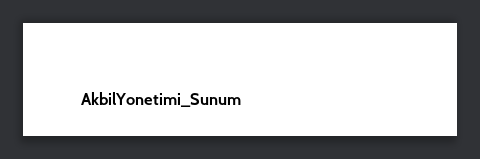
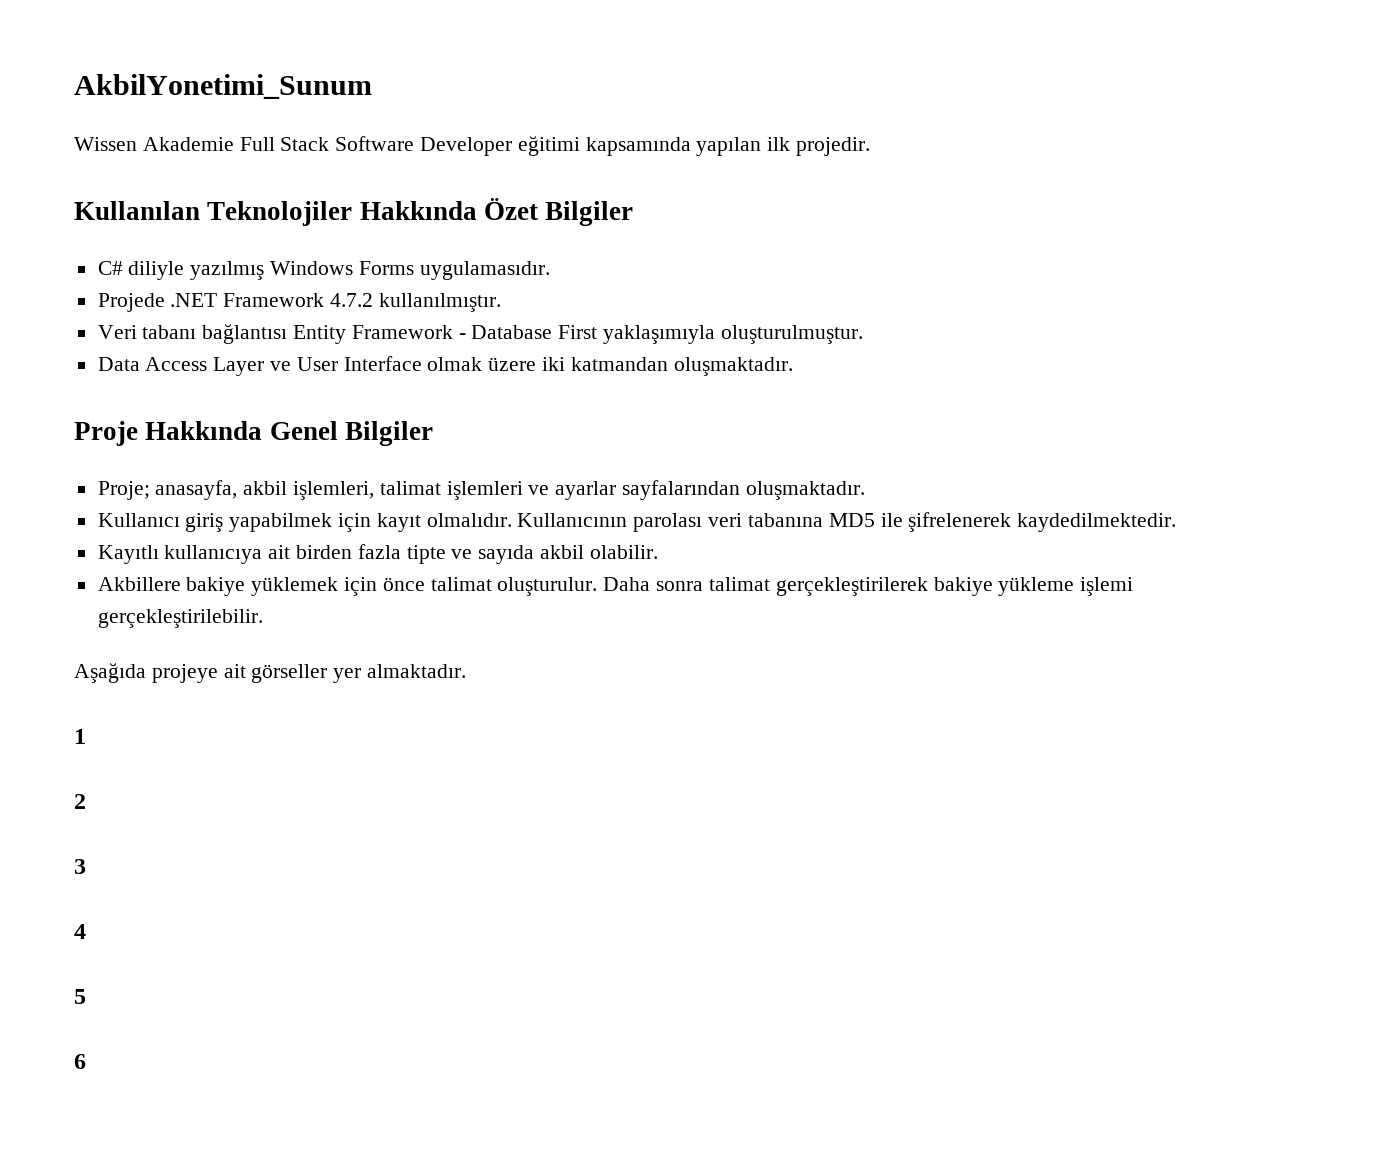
+ Wissen Akademie Full Stack Software Developer eğitimi kapsamında yapılan ilk projedir.
+ Kullanılan Teknolojiler Hakkında Özet Bilgiler
+ C# diliyle yazılmış Windows Forms uygulamasıdır.
+ Projede .NET Framework 4.7.2 kullanılmıştır.
+ Veri tabanı bağlantısı Entity Framework - Database First yaklaşımıyla oluşturulmuştur.
+ Data Access Layer ve User Interface olmak üzere iki katmandan oluşmaktadır.
+ Proje Hakkında Genel Bilgiler
+ Proje; anasayfa, akbil işlemleri, talimat işlemleri ve ayarlar sayfalarından oluşmaktadır.
+ Kullanıcı giriş yapabilmek için kayıt olmalıdır. Kullanıcının parolası veri tabanına MD5 ile şifrelenerek kaydedilmektedir.
+ Kayıtlı kullanıcıya ait birden fazla tipte ve sayıda akbil olabilir.
+ Akbillere bakiye yüklemek için önce talimat oluşturulur. Daha sonra talimat gerçekleştirilerek bakiye yükleme işlemi gerçekleştirilebilir.
+ Aşağıda projeye ait görseller yer almaktadır.
+ 1
+ 2
+ 3
+ 4
+ 5
+ 6

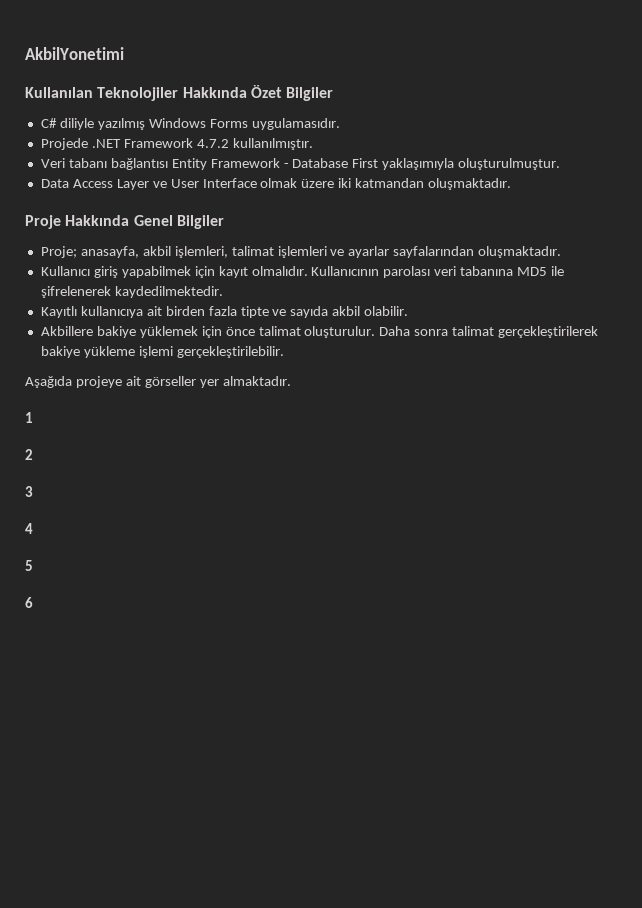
- AkbilYonetimi_Sunum
- Wissen Akademie Full Stack Software Developer eğitimi kapsamında yapılan ilk projedir.
+ AkbilYonetimi

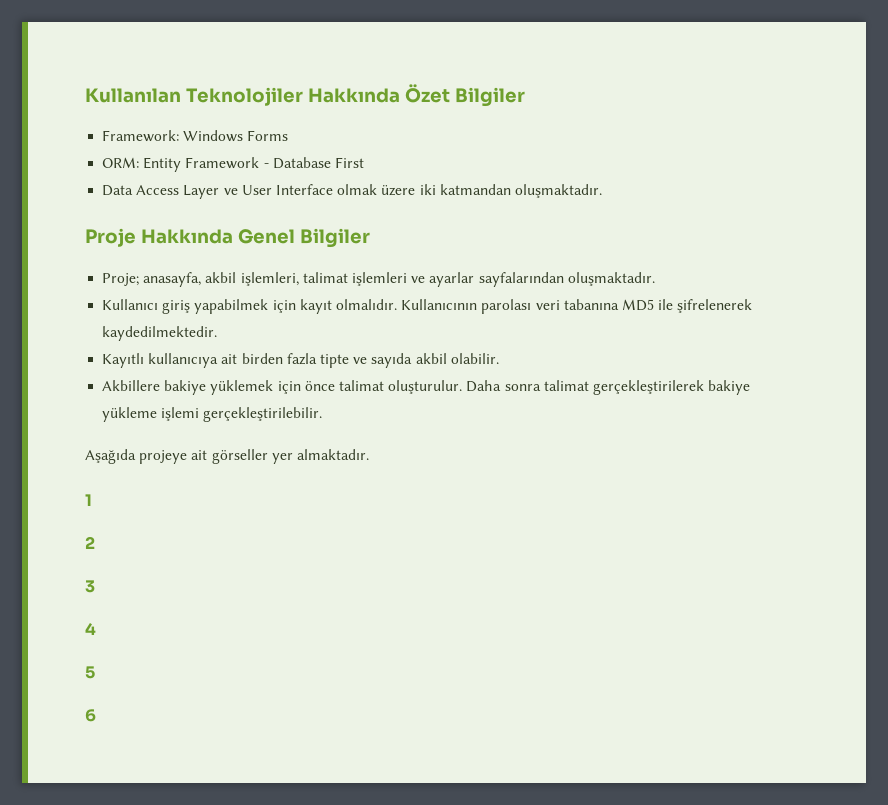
- AkbilYonetimi
- C# diliyle yazılmış Windows Forms uygulamasıdır.
- Projede .NET Framework 4.7.2 kullanılmıştır.
- Veri tabanı bağlantısı Entity Framework - Database First yaklaşımıyla oluşturulmuştur.
+ Framework: Windows Forms
+ ORM: Entity Framework - Database First

